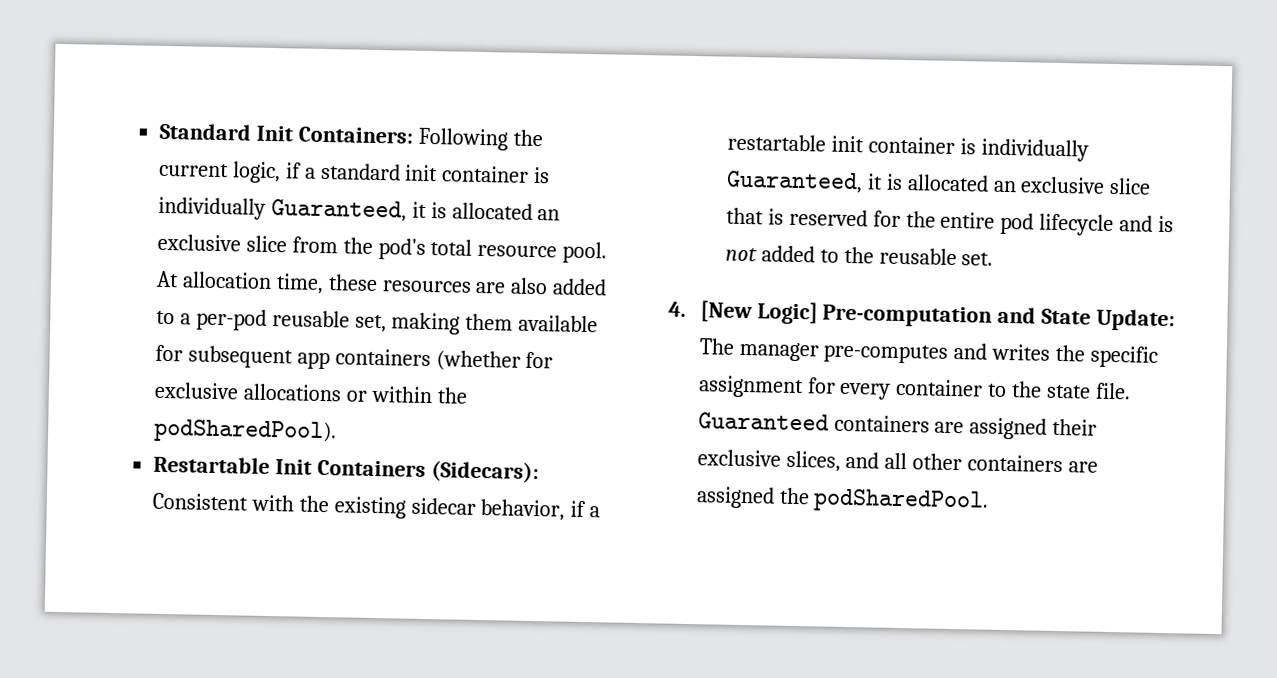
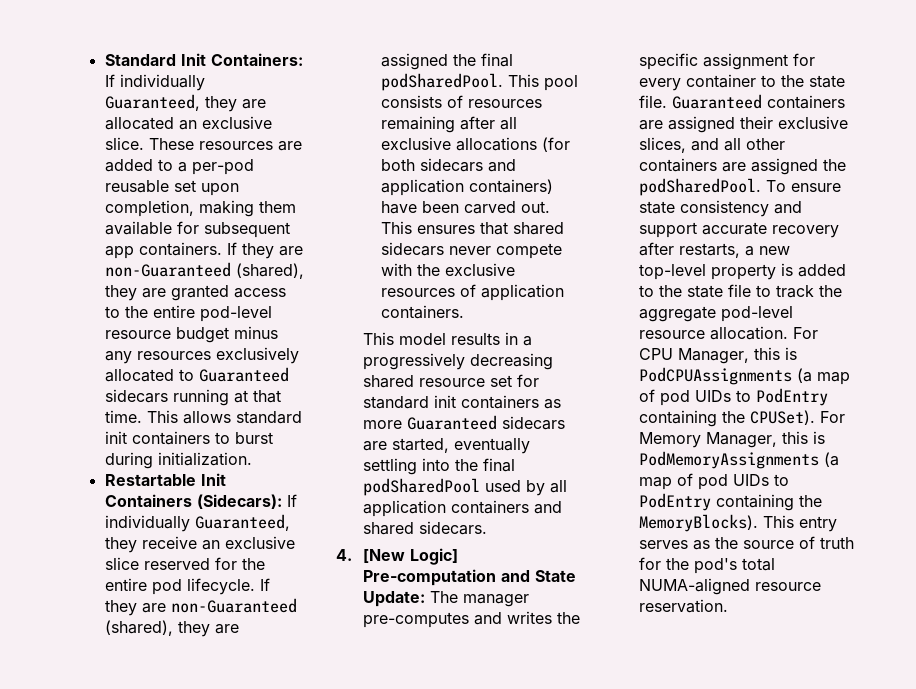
- Standard Init Containers: Following the current logic, if a standard init container is individually Guaranteed, it is allocated an exclusive slice from the pod's total resource pool. At allocation time, these resources are also added to a per-pod reusable set, making them available for subsequent app containers (whether for exclusive allocations or within the podSharedPool).
- Restartable Init Containers (Sidecars): Consistent with the existing sidecar behavior, if a restartable init container is individually Guaranteed, it is allocated an exclusive slice that is reserved for the entire pod lifecycle and is not added to the reusable set.
+ Standard Init Containers: If individually Guaranteed, they are allocated an exclusive slice. These resources are added to a per-pod reusable set upon completion, making them available for subsequent app containers. If they are non-Guaranteed (shared), they are granted access to the entire pod-level resource budget minus any resources exclusively allocated to Guaranteed sidecars running at that time. This allows standard init containers to burst during initialization.
+ Restartable Init Containers (Sidecars): If individually Guaranteed, they receive an exclusive slice reserved for the entire pod lifecycle. If they are non-Guaranteed (shared), they are assigned the final podSharedPool. This pool consists of resources remaining after all exclusive allocations (for both sidecars and application containers) have been carved out. This ensures that shared sidecars never compete with the exclusive resources of application containers.
+ This model results in a progressively decreasing shared resource set for standard init containers as more Guaranteed sidecars are started, eventually settling into the final podSharedPool used by all application containers and shared sidecars.
+ To ensure state consistency and support accurate recovery after restarts, a new top-level property is added to the state file to track the aggregate pod-level resource allocation. For CPU Manager, this is PodCPUAssignments (a map of pod UIDs to PodEntry containing the CPUSet). For Memory Manager, this is PodMemoryAssignments (a map of pod UIDs to PodEntry containing the MemoryBlocks). This entry serves as the source of truth for the pod's total NUMA-aligned resource reservation.

